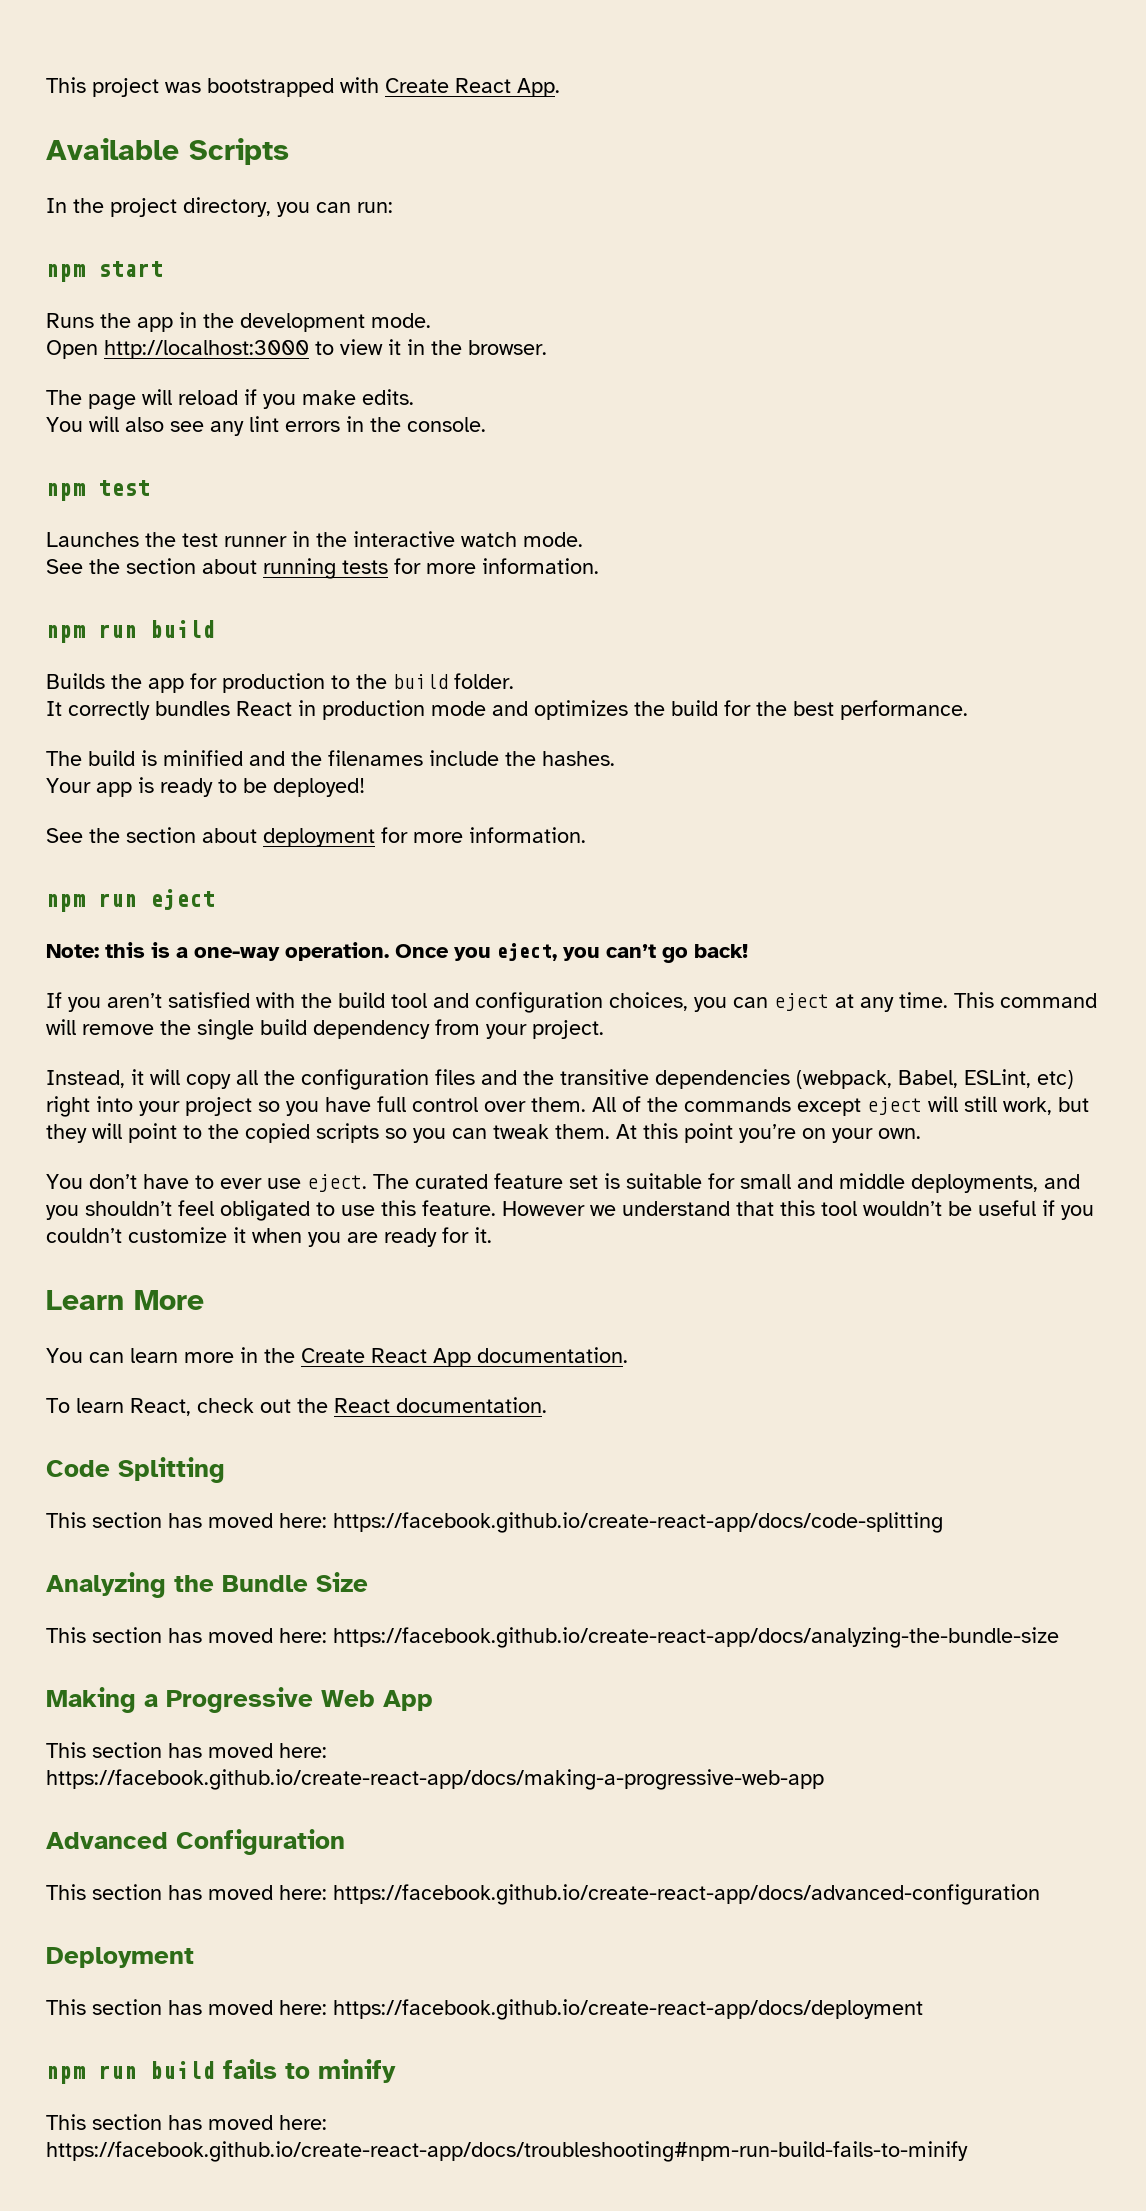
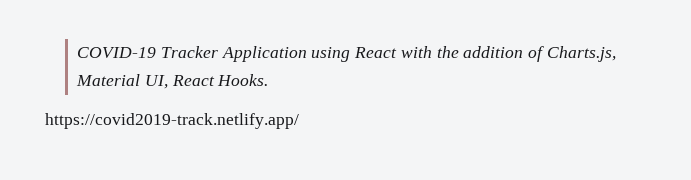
- This project was bootstrapped with Create React App.
- Available Scripts
- In the project directory, you can run:
- npm start
- Runs the app in the development mode.
- Open http://localhost:3000 to view it in the browser.
- The page will reload if you make edits.
- You will also see any lint errors in the console.
- npm test
- Launches the test runner in the interactive watch mode.
- See the section about running tests for more information.
- npm run build
- Builds the app for production to the build folder.
- It correctly bundles React in production mode and optimizes the build for the best performance.
- The build is minified and the filenames include the hashes.
- Your app is ready to be deployed!
- See the section about deployment for more information.
- npm run eject
- Note: this is a one-way operation. Once you eject, you can’t go back!
- If you aren’t satisfied with the build tool and configuration choices, you can eject at any time. This command will remove the single build dependency from your project.
- Instead, it will copy all the configuration files and the transitive dependencies (webpack, Babel, ESLint, etc) right into your project so you have full control over them. All of the commands except eject will still work, but they will point to the copied scripts so you can tweak them. At this point you’re on your own.
- You don’t have to ever use eject. The curated feature set is suitable for small and middle deployments, and you shouldn’t feel obligated to use this feature. However we understand that this tool wouldn’t be useful if you couldn’t customize it when you are ready for it.
- Learn More
- You can learn more in the Create React App documentation.
- To learn React, check out the React documentation.
- Code Splitting
- This section has moved here: https://facebook.github.io/create-react-app/docs/code-splitting
- Analyzing the Bundle Size
- This section has moved here: https://facebook.github.io/create-react-app/docs/analyzing-the-bundle-size
- Making a Progressive Web App
- This section has moved here: https://facebook.github.io/create-react-app/docs/making-a-progressive-web-app
- Advanced Configuration
- This section has moved here: https://facebook.github.io/create-react-app/docs/advanced-configuration
- Deployment
- This section has moved here: https://facebook.github.io/create-react-app/docs/deployment
- npm run build fails to minify
- This section has moved here: https://facebook.github.io/create-react-app/docs/troubleshooting#npm-run-build-fails-to-minify
+ COVID-19 Tracker Application using React with the addition of Charts.js, Material UI, React Hooks.
+ https://covid2019-track.netlify.app/

